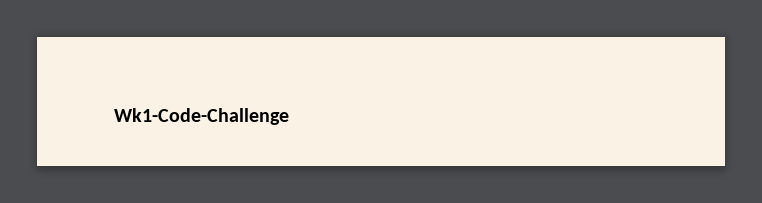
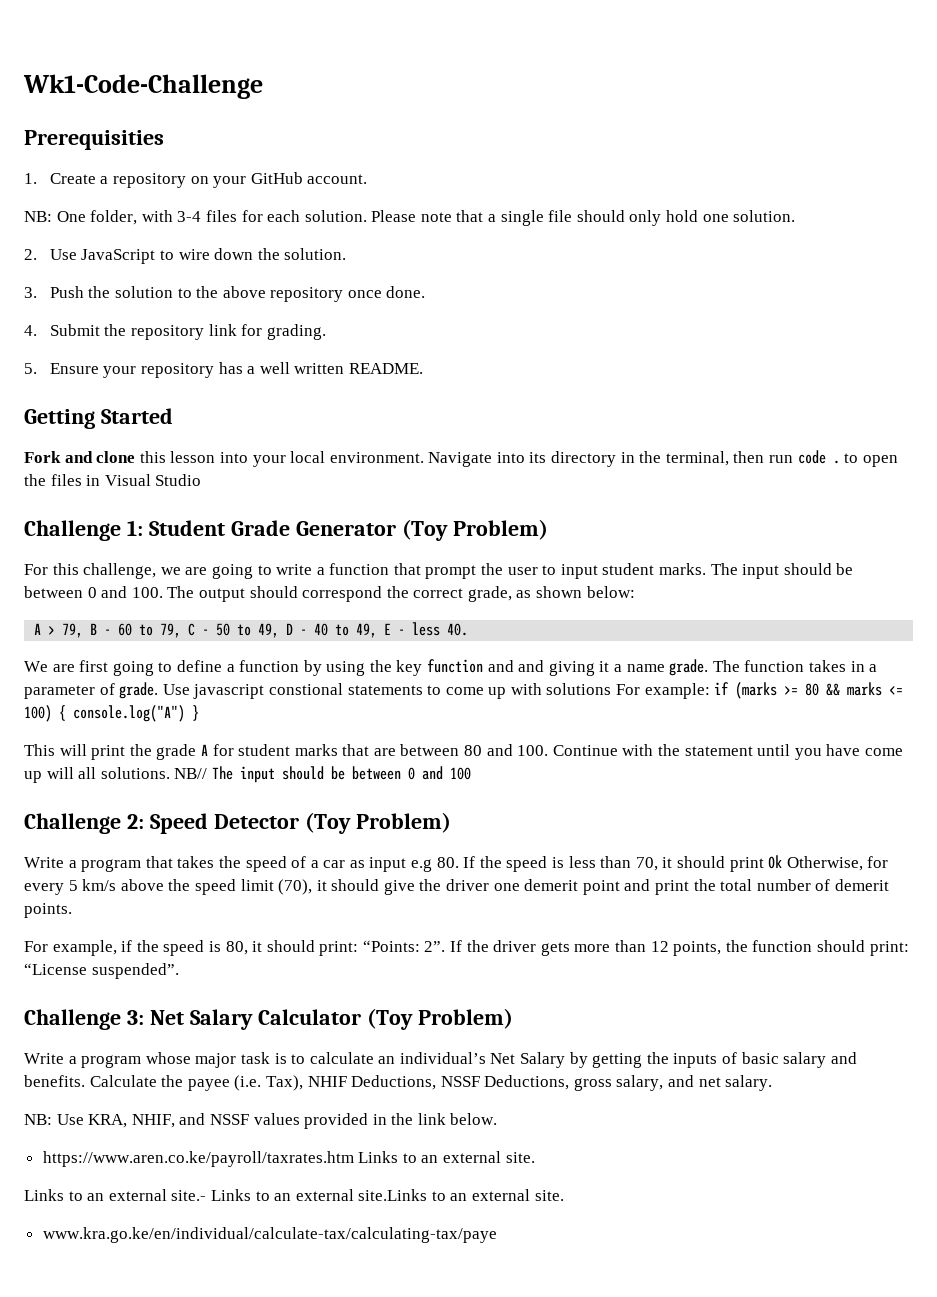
+ Prerequisities
+ 1. Create a repository on your GitHub account.
+ NB: One folder, with 3-4 files for each solution. Please note that a single file should only hold one solution.
+ 2. Use JavaScript to wire down the solution.
+ 3. Push the solution to the above repository once done.
+ 4. Submit the repository link for grading.
+ 5. Ensure your repository has a well written README.
+ Getting Started
+ Fork and clone this lesson into your local environment. Navigate into its directory in the terminal, then run code . to open the files in Visual Studio
+ Challenge 1: Student Grade Generator (Toy Problem)
+ For this challenge, we are going to write a function that prompt the user to input student marks. The input should be between 0 and 100. The output should correspond the correct grade, as shown below:
+ A > 79, B - 60 to 79, C - 50 to 49, D - 40 to 49, E - less 40.
+ We are first going to define a function by using the key function and and giving it a name grade. The function takes in a parameter of grade. Use javascript constional statements to come up with solutions For example: if (marks >= 80 && marks <= 100) { console.log("A") }
+ This will print the grade A for student marks that are between 80 and 100. Continue with the statement until you have come up will all solutions. NB// The input should be between 0 and 100
+ Challenge 2: Speed Detector (Toy Problem)
+ Write a program that takes the speed of a car as input e.g 80. If the speed is less than 70, it should print Ok Otherwise, for every 5 km/s above the speed limit (70), it should give the driver one demerit point and print the total number of demerit points.
+ For example, if the speed is 80, it should print: “Points: 2”. If the driver gets more than 12 points, the function should print: “License suspended”.
+ Challenge 3: Net Salary Calculator (Toy Problem)
+ Write a program whose major task is to calculate an individual’s Net Salary by getting the inputs of basic salary and benefits. Calculate the payee (i.e. Tax), NHIF Deductions, NSSF Deductions, gross salary, and net salary.
+ NB: Use KRA, NHIF, and NSSF values provided in the link below.
+ https://www.aren.co.ke/payroll/taxrates.htm Links to an external site.
+ Links to an external site.- Links to an external site.Links to an external site.
+ www.kra.go.ke/en/individual/calculate-tax/calculating-tax/paye

